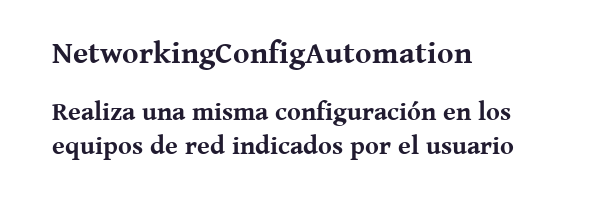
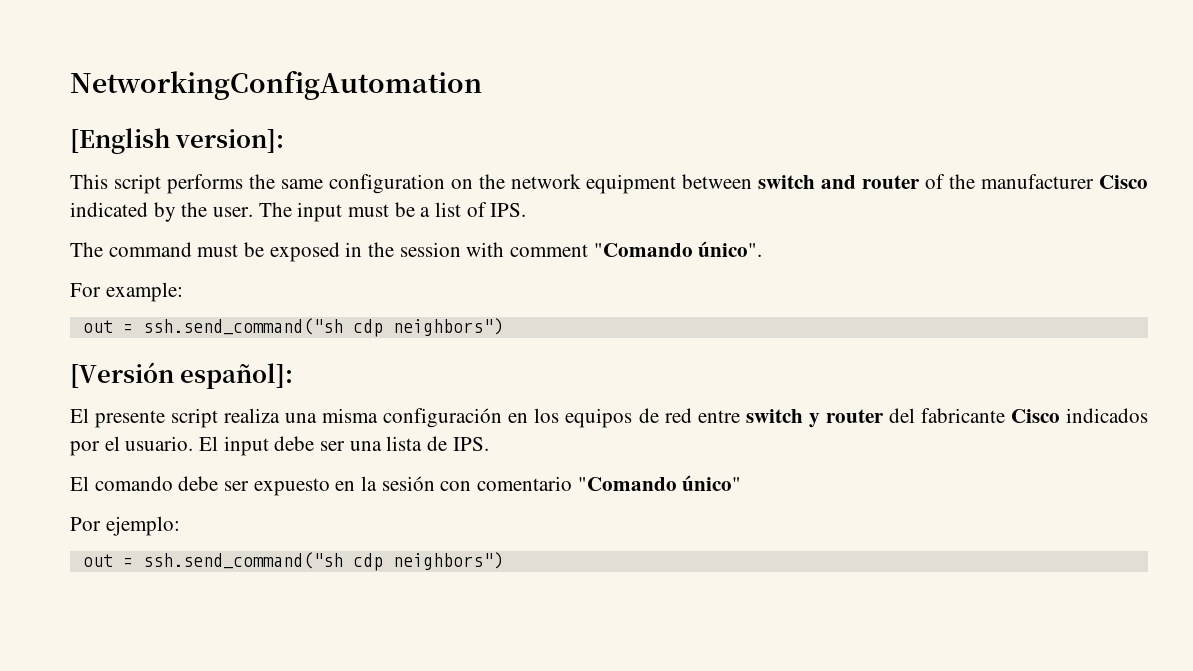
- Realiza una misma configuración en los equipos de red indicados por el usuario
+ [English version]:
+ This script performs the same configuration on the network equipment between switch and router of the manufacturer Cisco indicated by the user. The input must be a list of IPS.
+ The command must be exposed in the session with comment "Comando único".
+ For example:
+ out = ssh.send_command("sh cdp neighbors")
+ [Versión español]:
+ El presente script realiza una misma configuración en los equipos de red entre switch y router del fabricante Cisco indicados por el usuario. El input debe ser una lista de IPS.
+ El comando debe ser expuesto en la sesión con comentario "Comando único"
+ Por ejemplo:
+ out = ssh.send_command("sh cdp neighbors")

